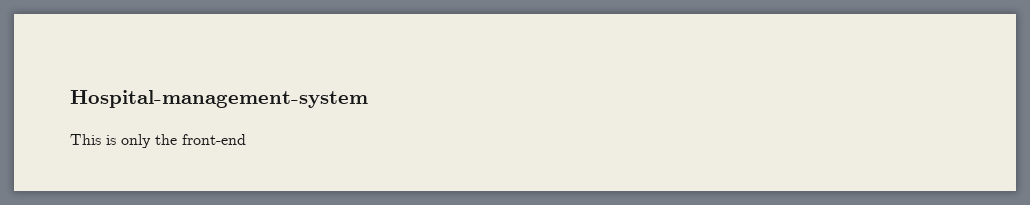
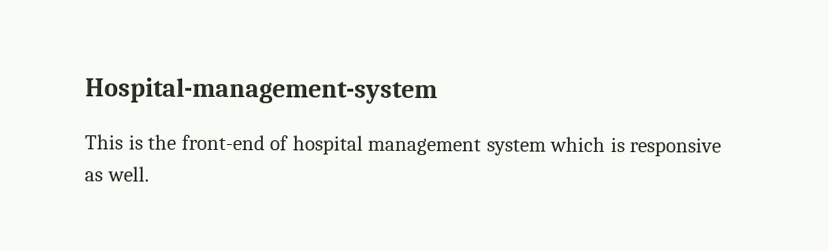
- This is only the front-end
+ This is the front-end of hospital management system which is responsive as well.

